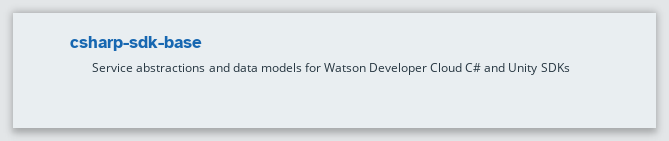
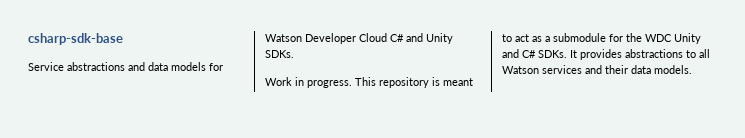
- Service abstractions and data models for Watson Developer Cloud C# and Unity SDKs
+ Service abstractions and data models for Watson Developer Cloud C# and Unity SDKs.
+ Work in progress. This repository is meant to act as a submodule for the WDC Unity and C# SDKs. It provides abstractions to all Watson services and their data models.

